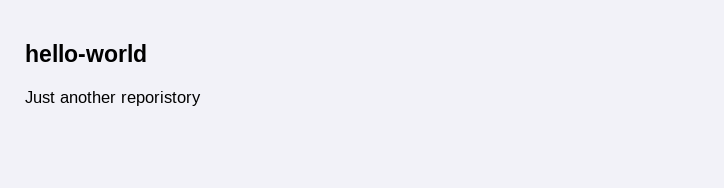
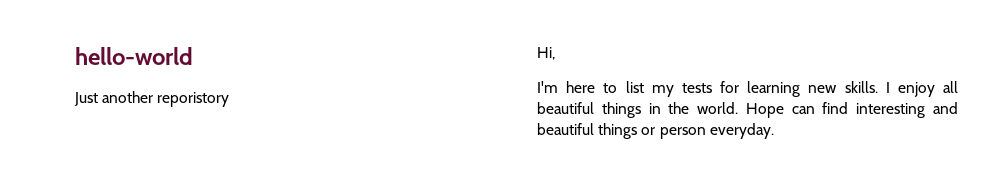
+ Hi,
+ I'm here to list my tests for learning new skills. I enjoy all beautiful things in the world. Hope can find interesting and beautiful things or person everyday.

